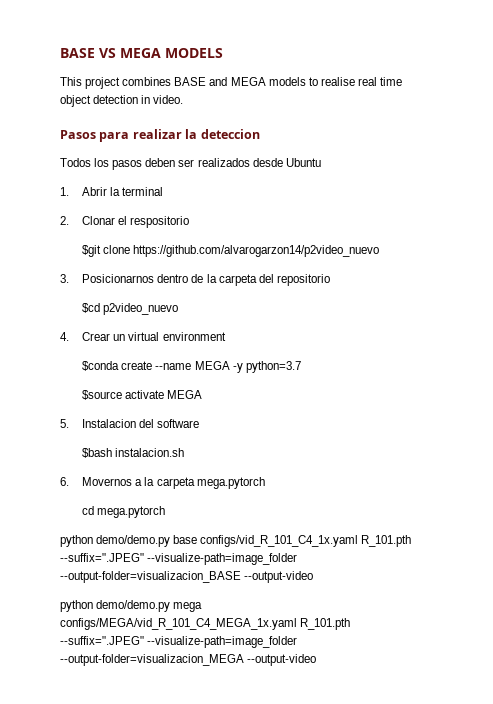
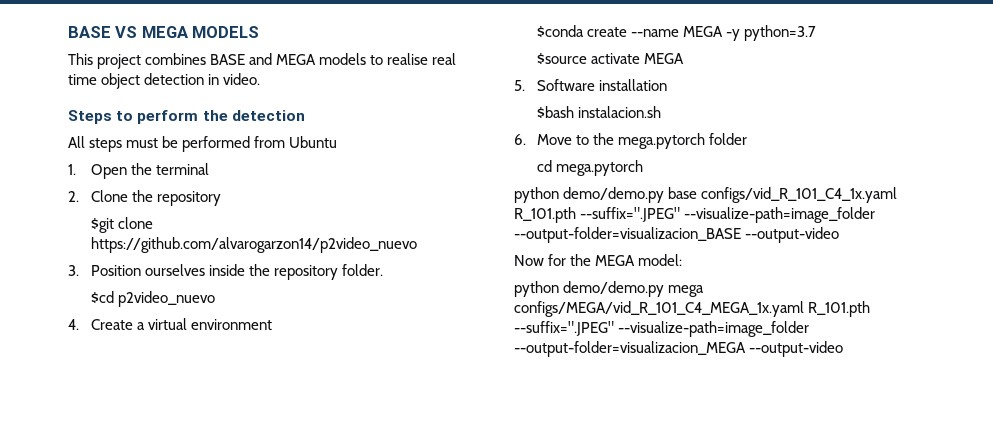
- Pasos para realizar la deteccion
- Todos los pasos deben ser realizados desde Ubuntu
+ Steps to perform the detection
+ All steps must be performed from Ubuntu
- 1. Abrir la terminal
+ 1. Open the terminal
- 2. Clonar el respositorio
+ 2. Clone the repository
- 3. Posicionarnos dentro de la carpeta del repositorio
+ 3. Position ourselves inside the repository folder.
- 4. Crear un virtual environment
+ 4. Create a virtual environment
- 5. Instalacion del software
+ 5. Software installation
- 6. Movernos a la carpeta mega.pytorch
+ 6. Move to the mega.pytorch folder
+ Now for the MEGA model:

